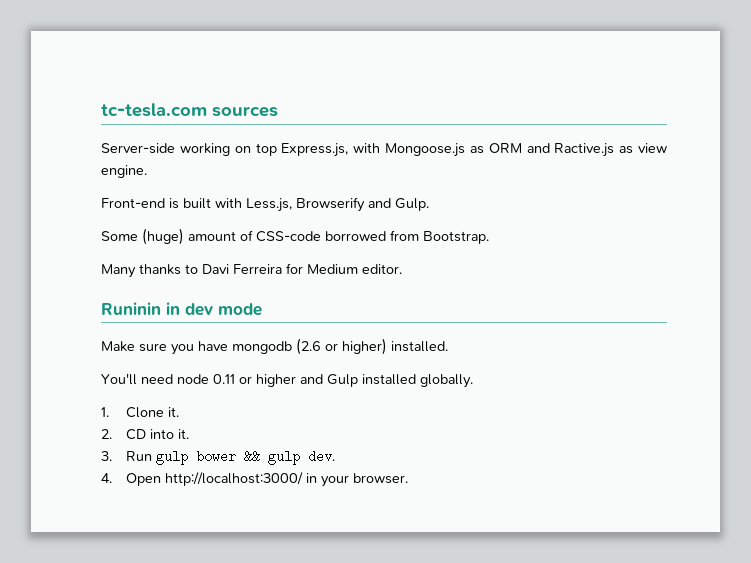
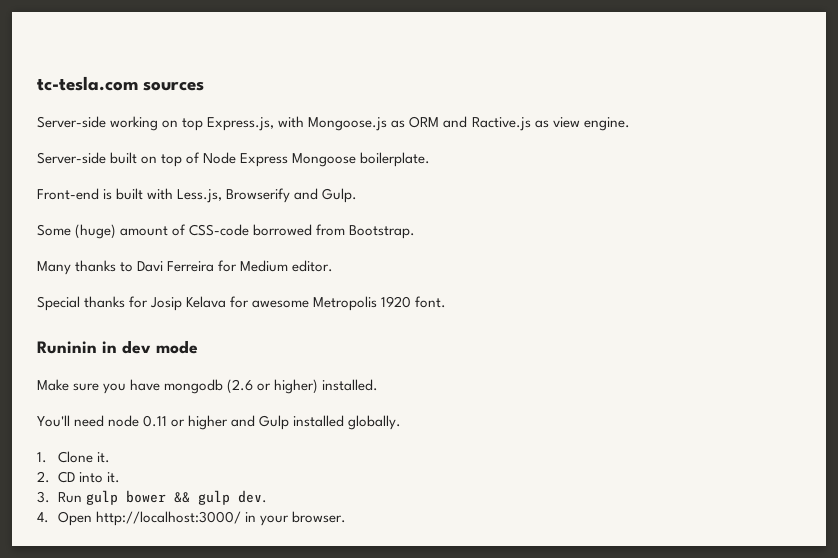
+ Server-side built on top of Node Express Mongoose boilerplate.
+ Special thanks for Josip Kelava for awesome Metropolis 1920 font.

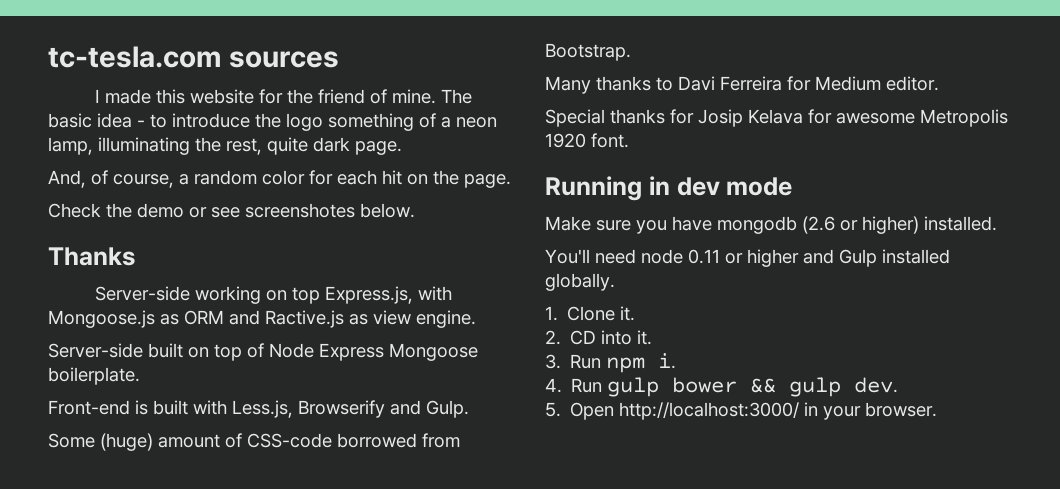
+ I made this website for the friend of mine. The basic idea - to introduce the logo something of a neon lamp, illuminating the rest, quite dark page.
+ And, of course, a random color for each hit on the page.
+ Check the demo or see screenshotes below.
+ Thanks
- Runinin in dev mode
+ Running in dev mode
- 3. Run gulp bower && gulp dev.
+ 3. Run npm i.
+ 4. Run gulp bower && gulp dev.
- 4. Open http://localhost:3000/ in your browser.
+ 5. Open http://localhost:3000/ in your browser.

